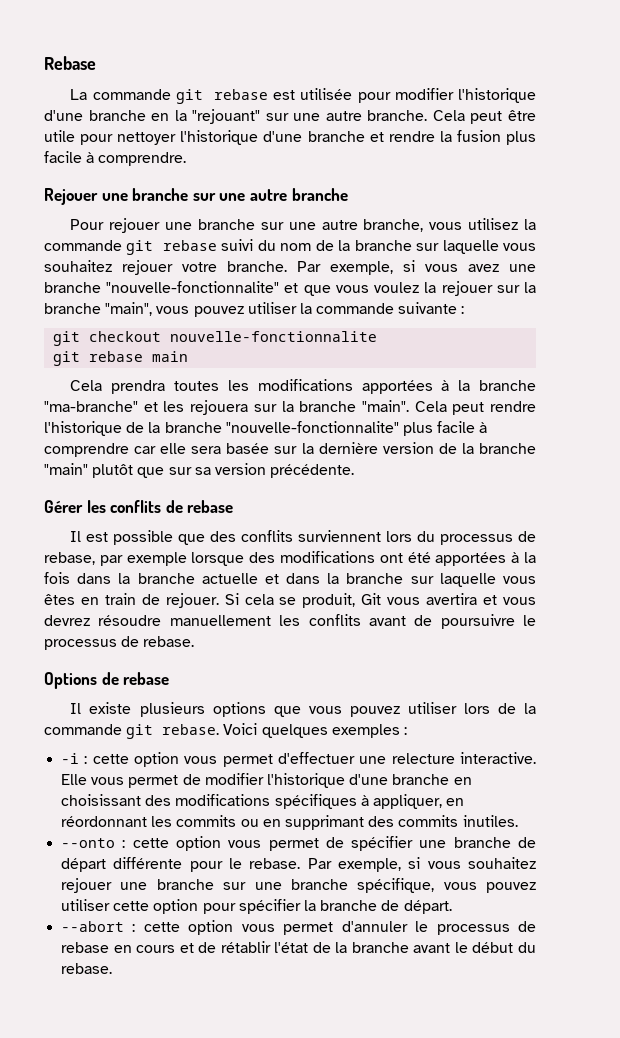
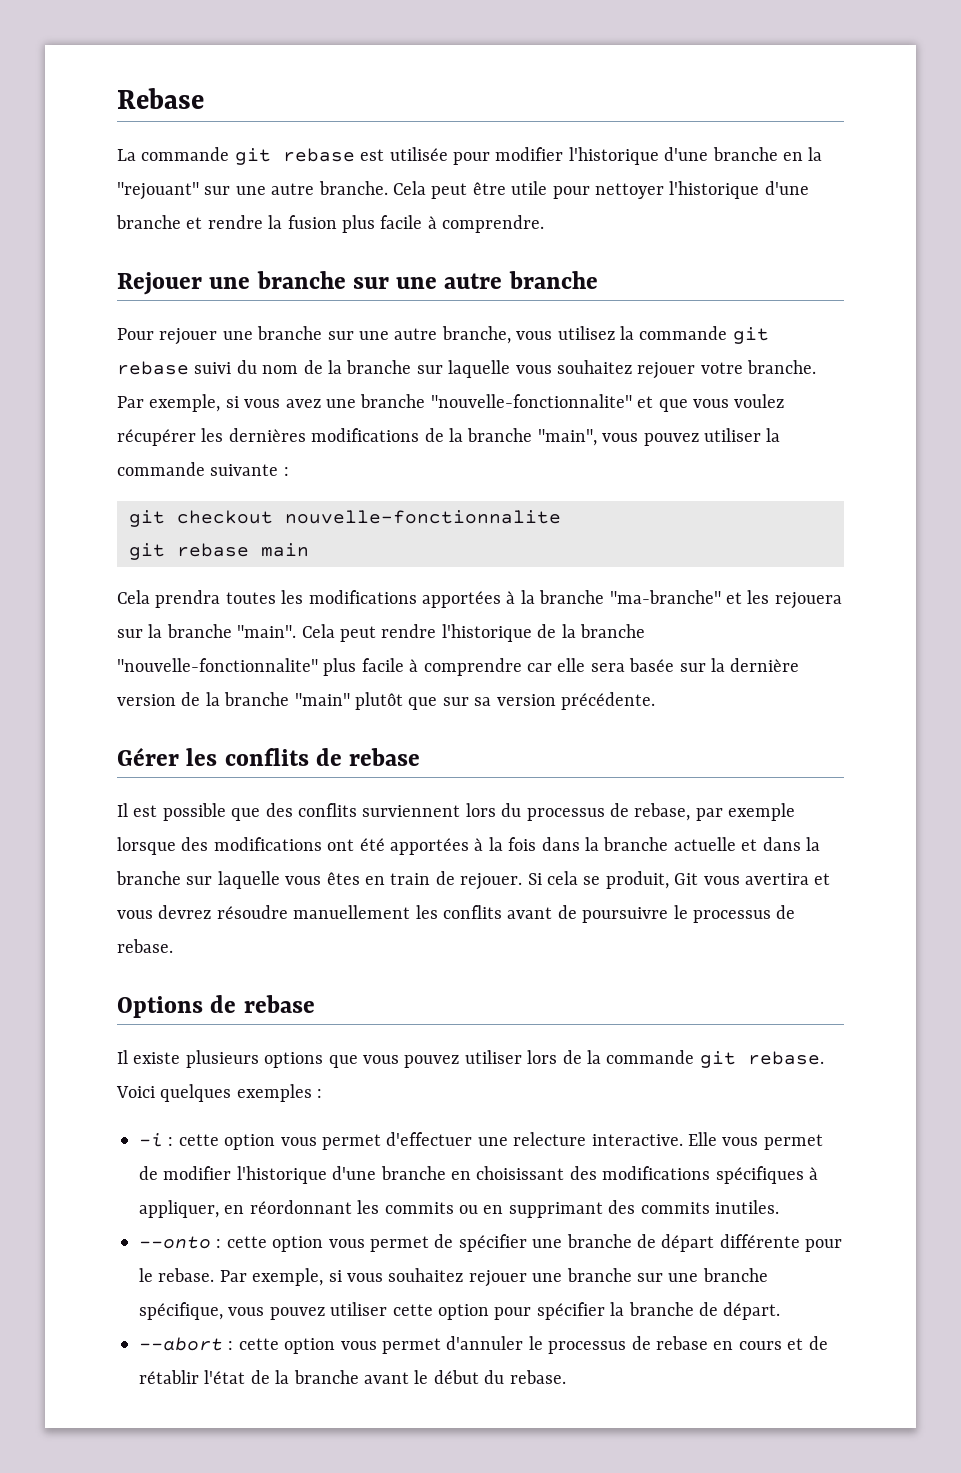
- Par exemple, si vous avez une branche "nouvelle-fonctionnalite" et que vous voulez la rejouer sur la branche "main", vous pouvez utiliser la commande suivante :
+ Par exemple, si vous avez une branche "nouvelle-fonctionnalite" et que vous voulez récupérer les dernières modifications de la branche "main", vous pouvez utiliser la commande suivante :

